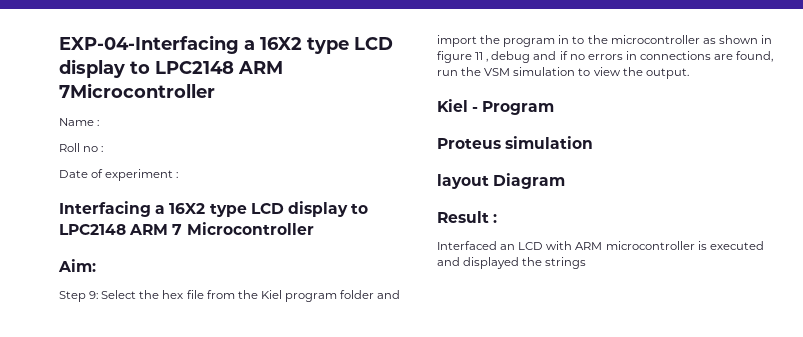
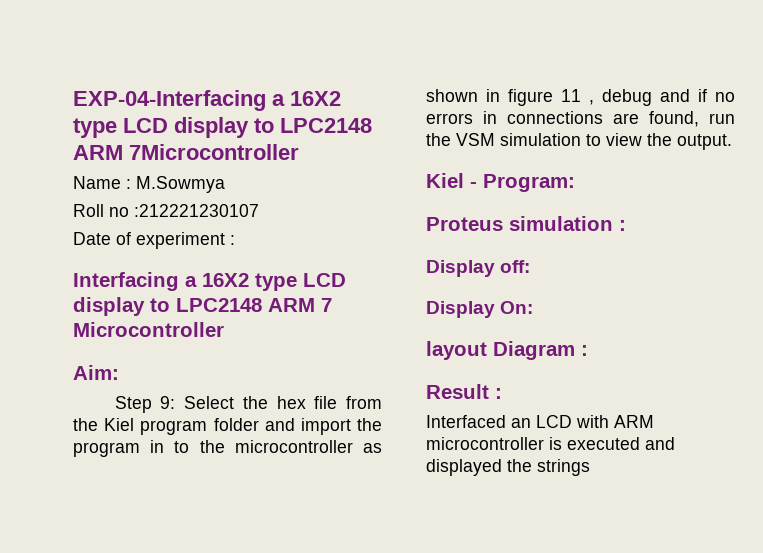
- Name :
+ Name : M.Sowmya
- Roll no :
+ Roll no :212221230107
- Kiel - Program
+ Kiel - Program:
- Proteus simulation
+ Proteus simulation :
+ Display off:
+ Display On:
- layout Diagram
+ layout Diagram :

